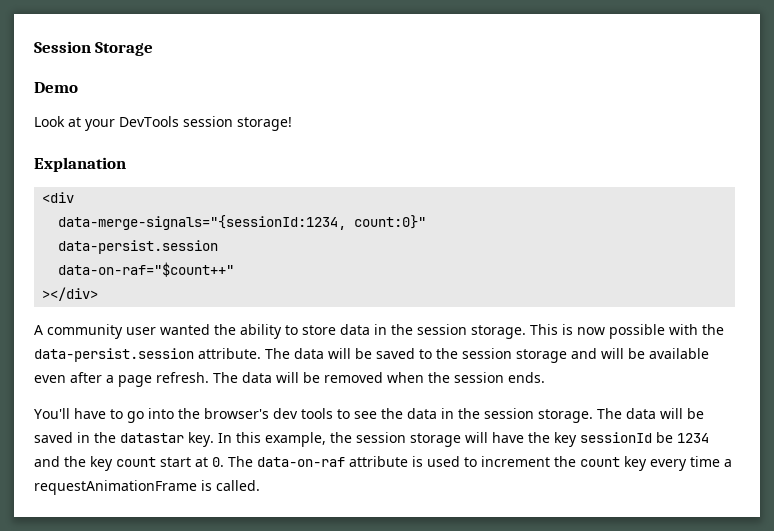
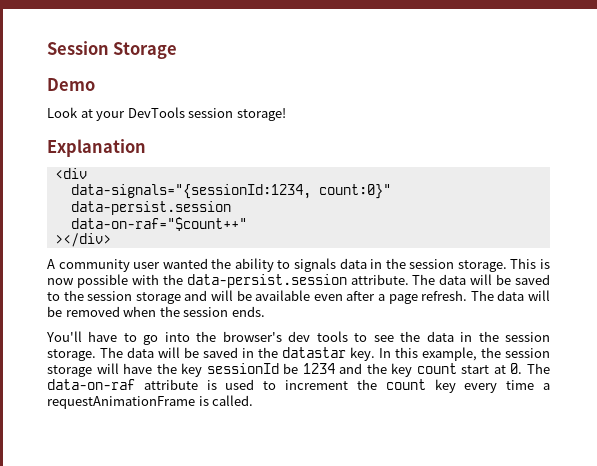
- data-merge-signals="{sessionId:1234, count:0}"
+ data-signals="{sessionId:1234, count:0}"
- A community user wanted the ability to store data in the session storage.
+ A community user wanted the ability to signals data in the session storage.

